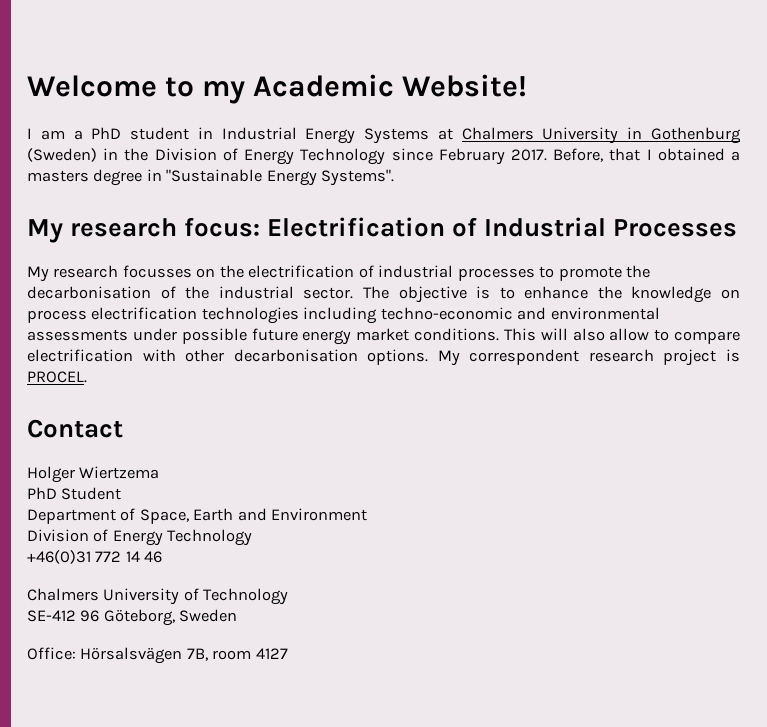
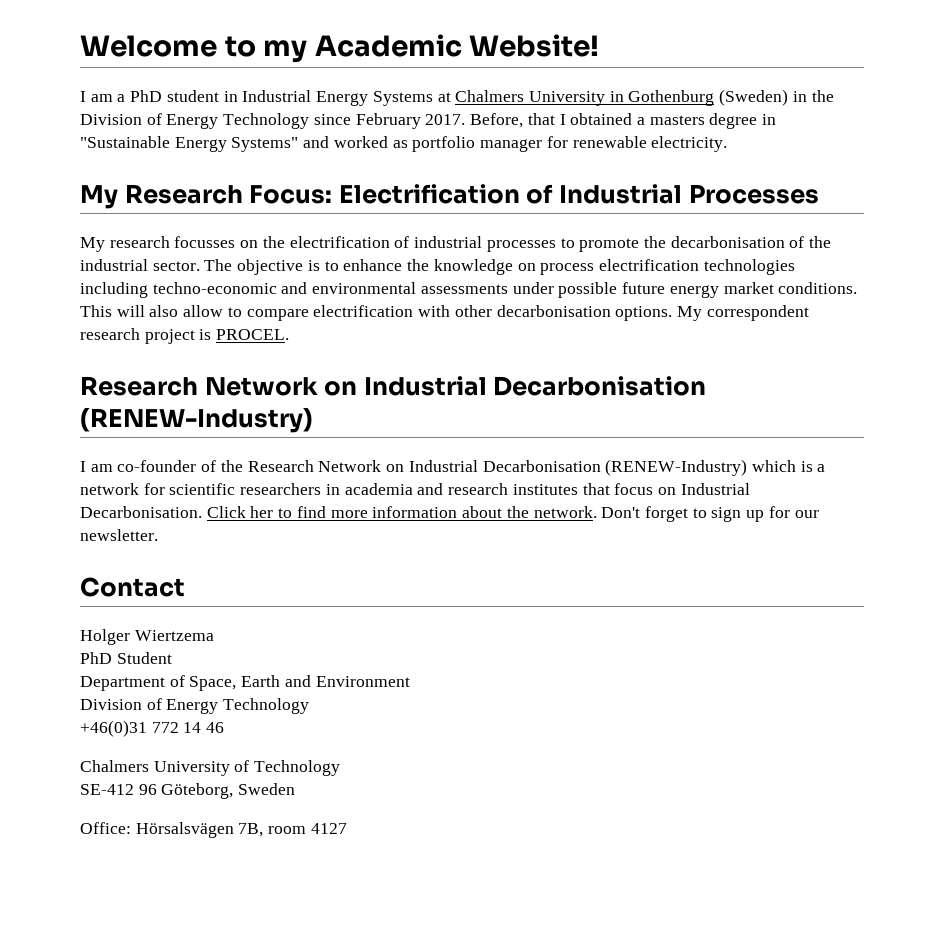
- Before, that I obtained a masters degree in "Sustainable Energy Systems".
- My research focus: Electrification of Industrial Processes
+ Before, that I obtained a masters degree in "Sustainable Energy Systems" and worked as portfolio manager for renewable electricity.
+ My Research Focus: Electrification of Industrial Processes
  My correspondent research project is PROCEL.
+ Research Network on Industrial Decarbonisation (RENEW-Industry)
+ I am co-founder of the Research Network on Industrial Decarbonisation (RENEW-Industry) which is a network for scientific researchers in academia and research institutes that focus on Industrial Decarbonisation. Click her to find more information about the network. Don't forget to sign up for our newsletter.

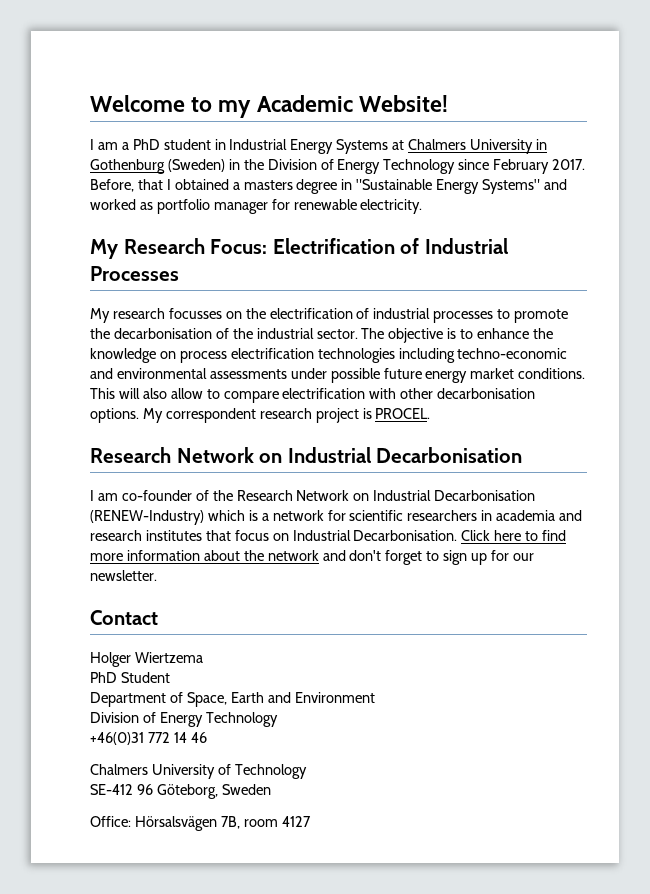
  My correspondent research project is PROCEL.
- Research Network on Industrial Decarbonisation (RENEW-Industry)
+ Research Network on Industrial Decarbonisation
- Click her to find more information about the network. Don't forget to sign up for our newsletter.
+ Click here to find more information about the network and don't forget to sign up for our newsletter.

